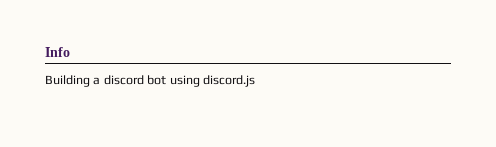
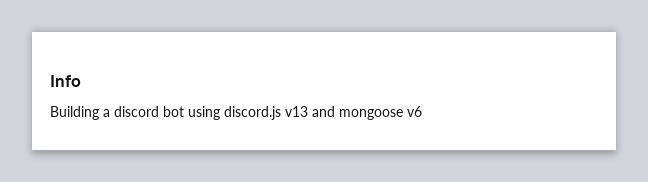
- Building a discord bot using discord.js
+ Building a discord bot using discord.js v13 and mongoose v6

